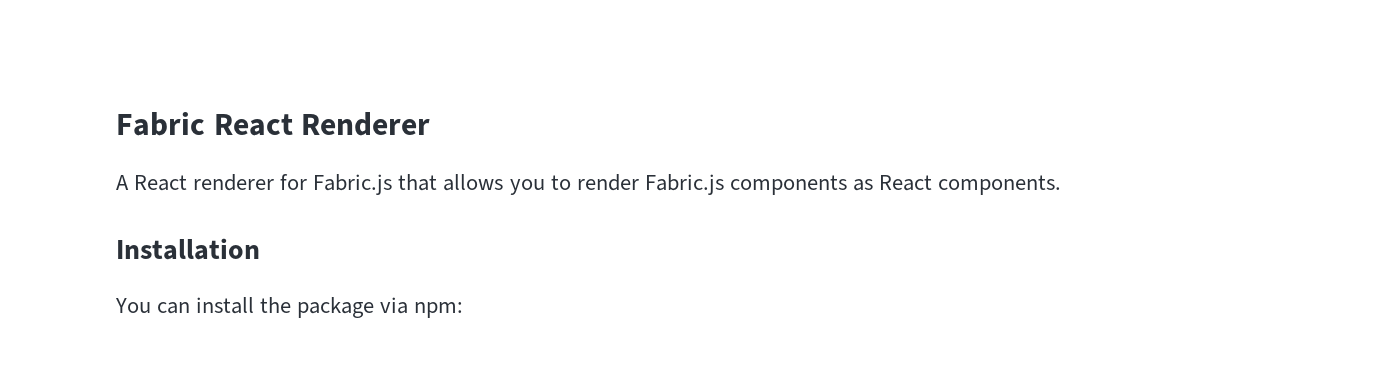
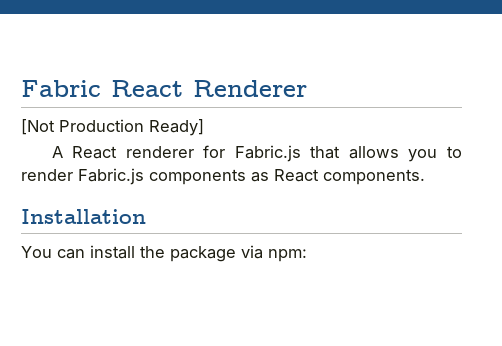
+ [Not Production Ready]

